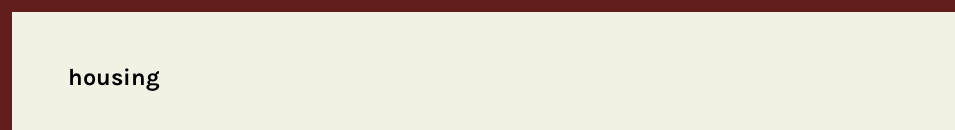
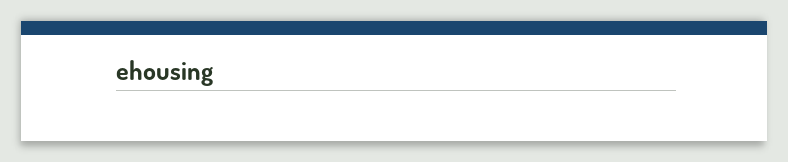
- housing
+ ehousing

